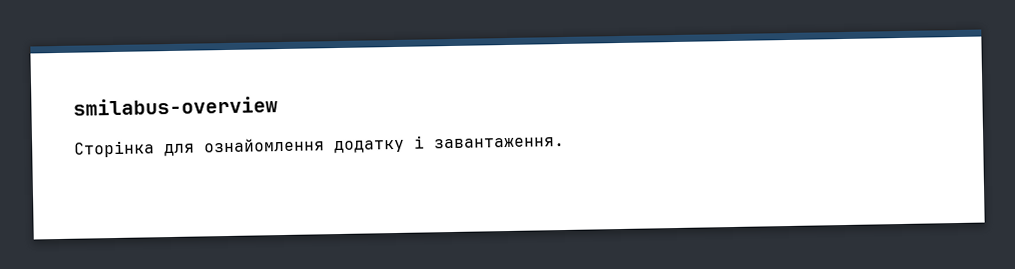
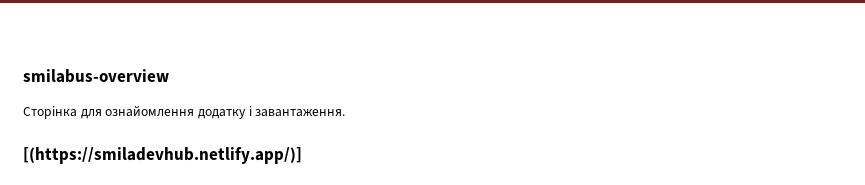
+ [(https://smiladevhub.netlify.app/)]

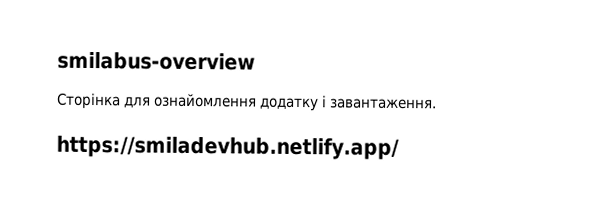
- [(https://smiladevhub.netlify.app/)]
+ https://smiladevhub.netlify.app/

